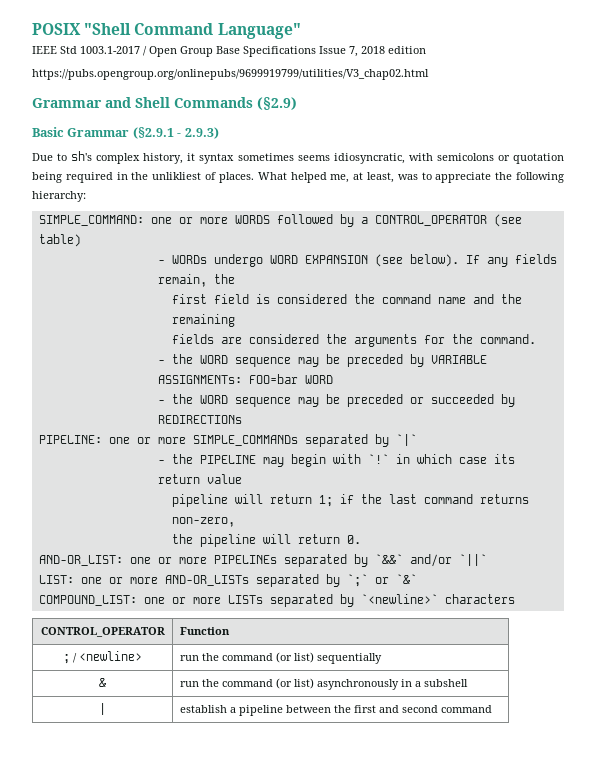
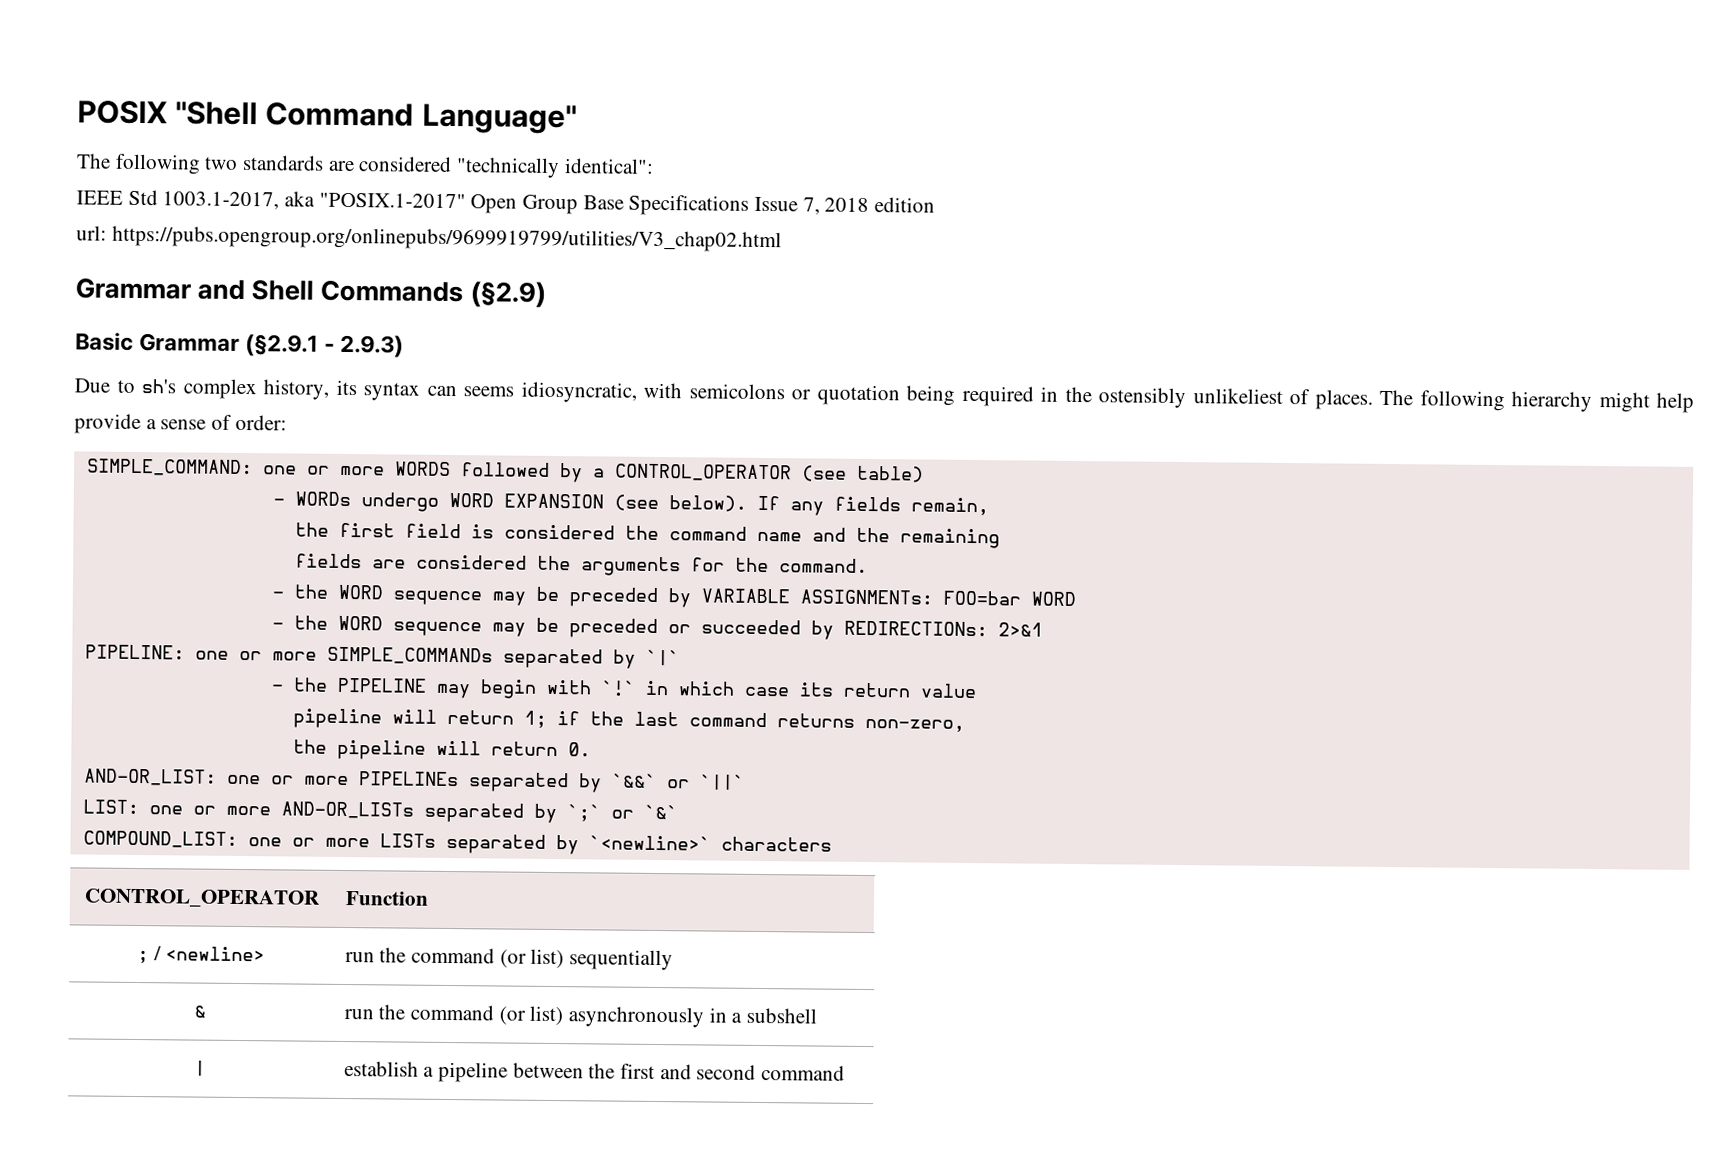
+ The following two standards are considered "technically identical":
- IEEE Std 1003.1-2017 / Open Group Base Specifications Issue 7, 2018 edition
+ IEEE Std 1003.1-2017, aka "POSIX.1-2017" Open Group Base Specifications Issue 7, 2018 edition
- https://pubs.opengroup.org/onlinepubs/9699919799/utilities/V3_chap02.html
+ url: https://pubs.opengroup.org/onlinepubs/9699919799/utilities/V3_chap02.html
- Due to sh's complex history, it syntax sometimes seems idiosyncratic, with semicolons or quotation being required in the unlikliest of places. What helped me, at least, was to appreciate the following hierarchy:
+ Due to sh's complex history, its syntax can seems idiosyncratic, with semicolons or quotation being required in the ostensibly unlikeliest of places. The following hierarchy might help provide a sense of order:
- If any fields remain, the
- first field is considered the command name and the remaining
+ If any fields remain,
+ the first field is considered the command name and the remaining
- - the WORD sequence may be preceded or succeeded by REDIRECTIONs
+ - the WORD sequence may be preceded or succeeded by REDIRECTIONs: 2>&1
- AND-OR_LIST: one or more PIPELINEs separated by `&&` and/or `||`
+ AND-OR_LIST: one or more PIPELINEs separated by `&&` or `||`

